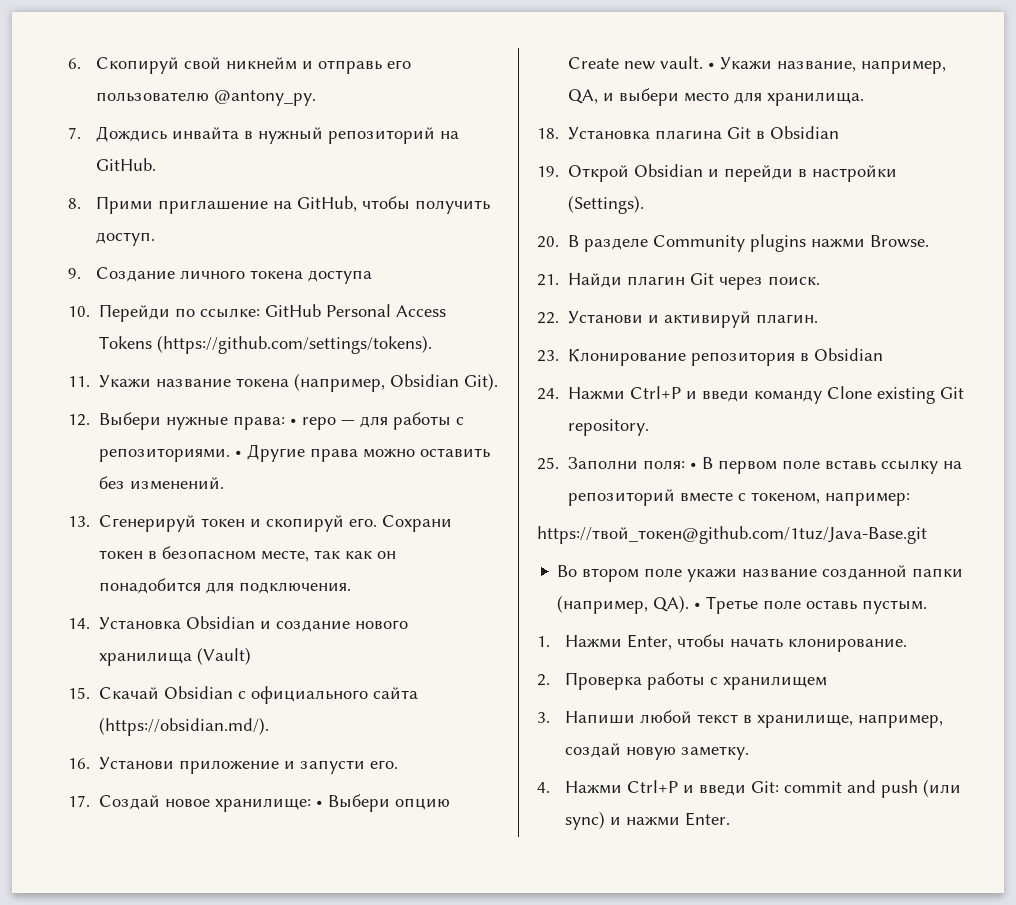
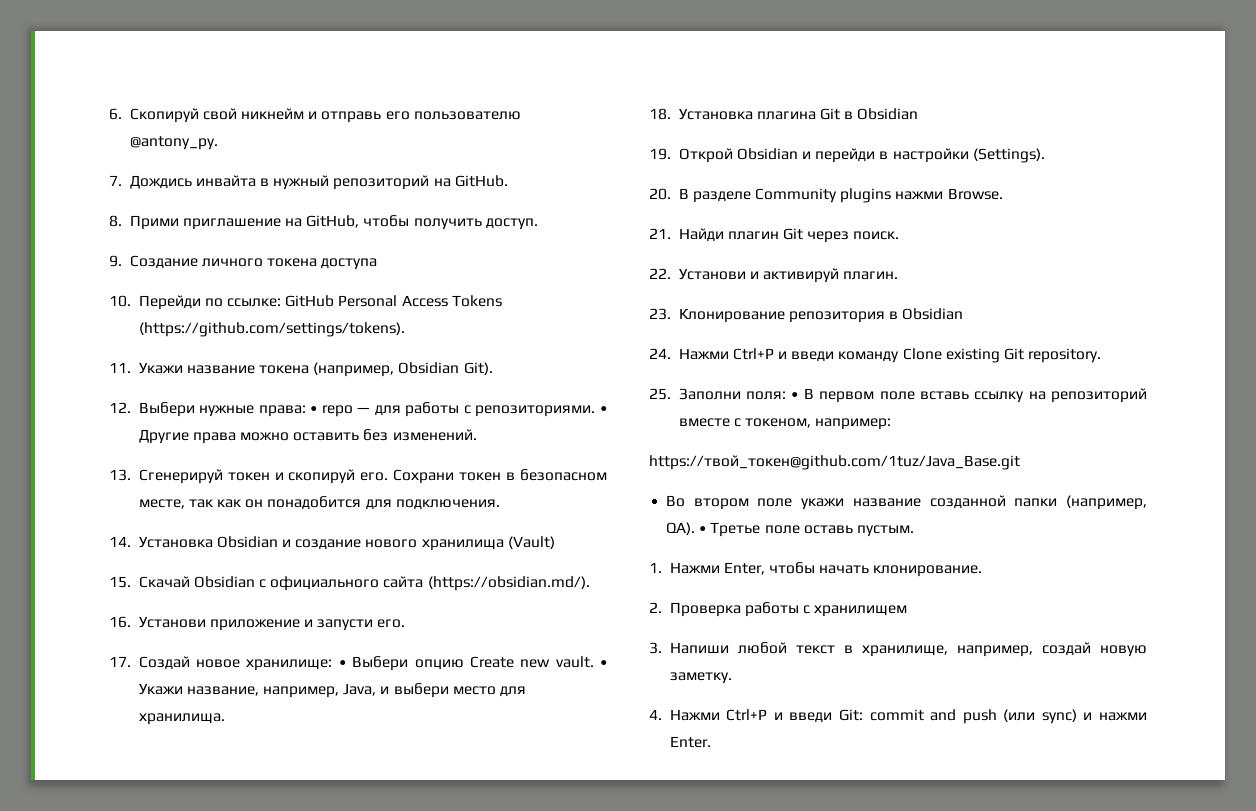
- • Укажи название, например, QA, и выбери место для хранилища.
+ • Укажи название, например, Java, и выбери место для хранилища.
- https://твой_токен@github.com/1tuz/Java-Base.git
+ https://твой_токен@github.com/1tuz/Java_Base.git

